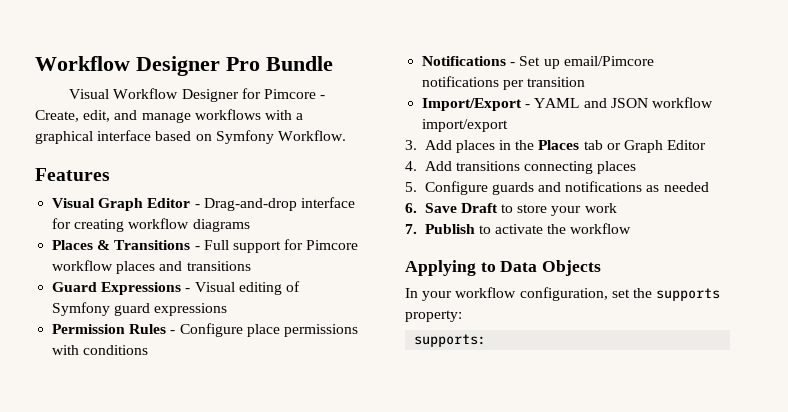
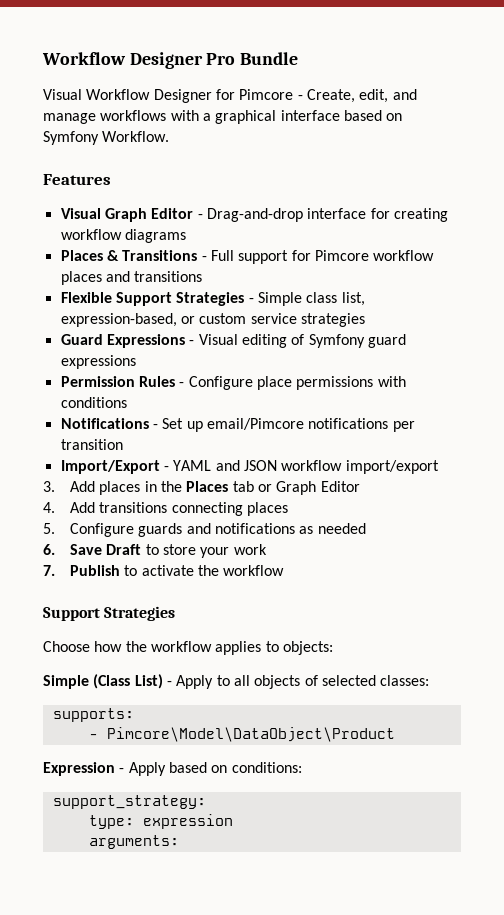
+ Flexible Support Strategies - Simple class list, expression-based, or custom service strategies
  7. Publish to activate the workflow
- Applying to Data Objects
- In your workflow configuration, set the supports property:
+ Support Strategies
+ Choose how the workflow applies to objects:
+ Simple (Class List) - Apply to all objects of selected classes:
  supports:
+ - Pimcore\Model\DataObject\Product
+ Expression - Apply based on conditions:
+ support_strategy:
+ type: expression
+ arguments:

